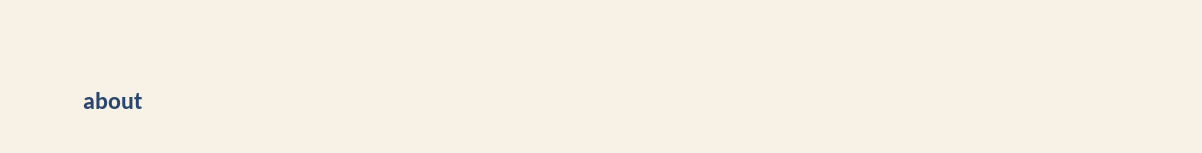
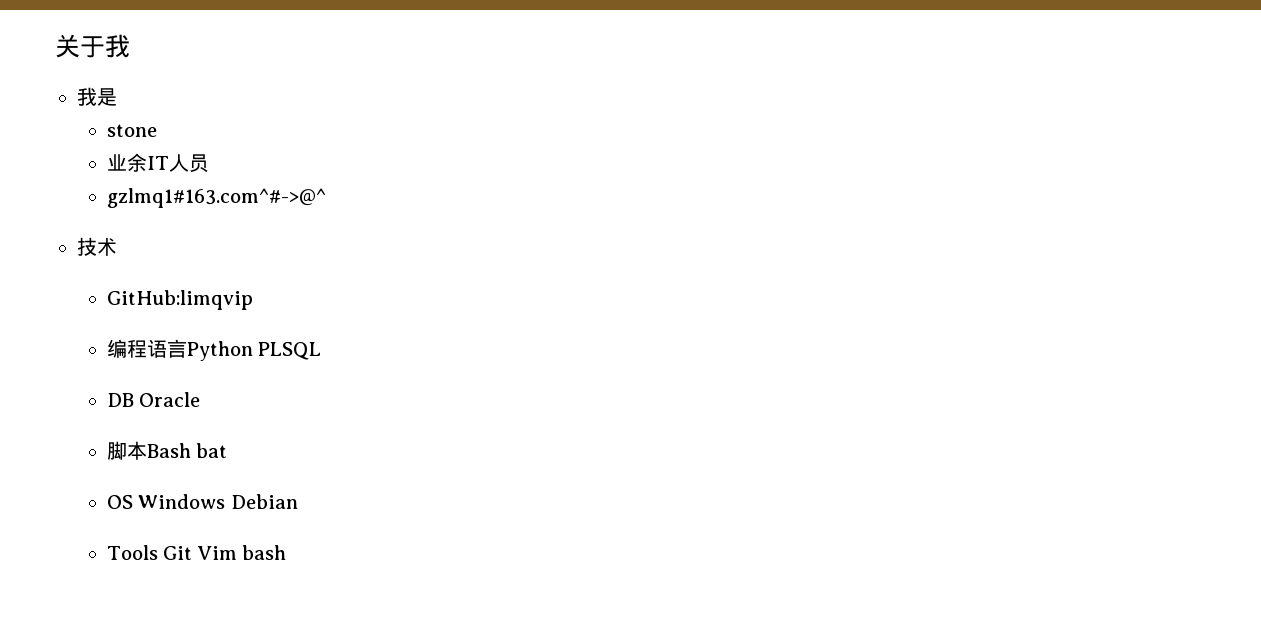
- about
+ 关于我
+ 我是
+ stone
+ 业余IT人员
+ gzlmq1#163.com^#->@^
+ 技术
+ GitHub:limqvip
+ 编程语言Python PLSQL
+ DB Oracle
+ 脚本Bash bat
+ OS Windows Debian
+ Tools Git Vim bash

